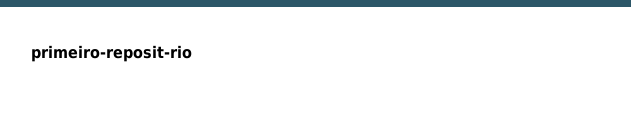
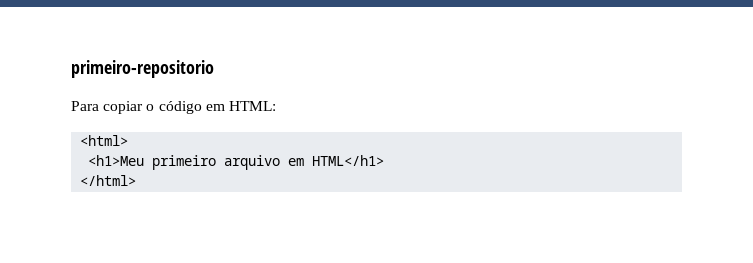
- primeiro-reposit-rio
+ primeiro-repositorio
+ Para copiar o código em HTML:
+ <html>
+ <h1>Meu primeiro arquivo em HTML</h1>
+ </html>

